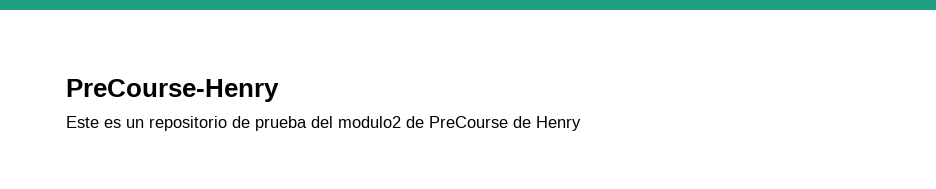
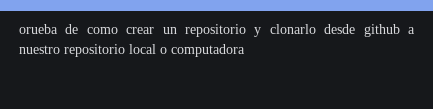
- PreCourse-Henry
- Este es un repositorio de prueba del modulo2 de PreCourse de Henry
+ orueba de como crear un repositorio y clonarlo desde github a nuestro repositorio local o computadora

